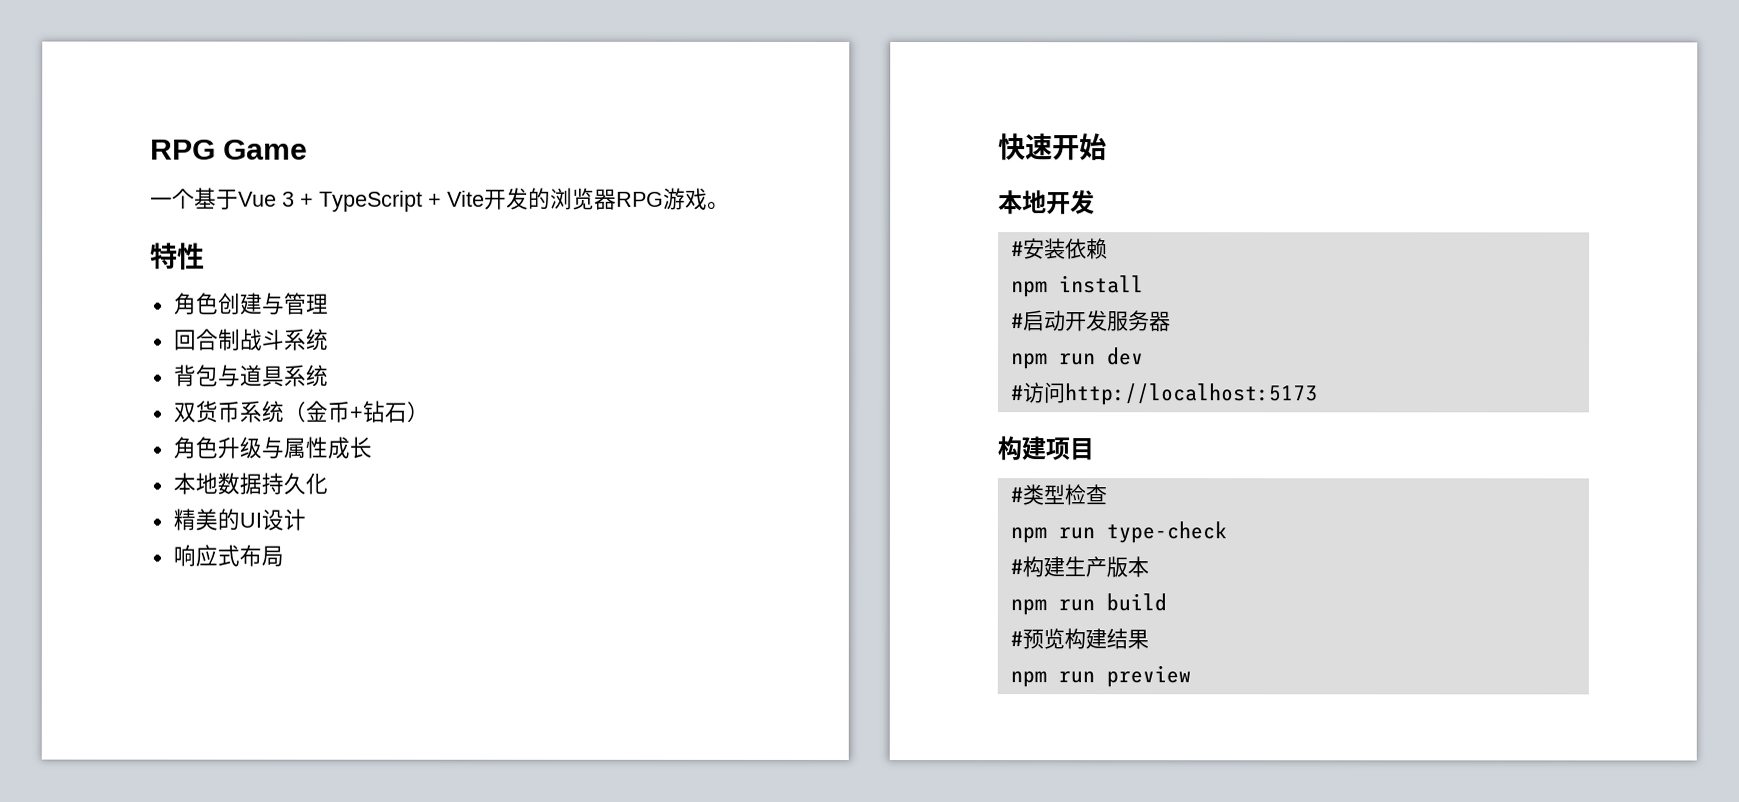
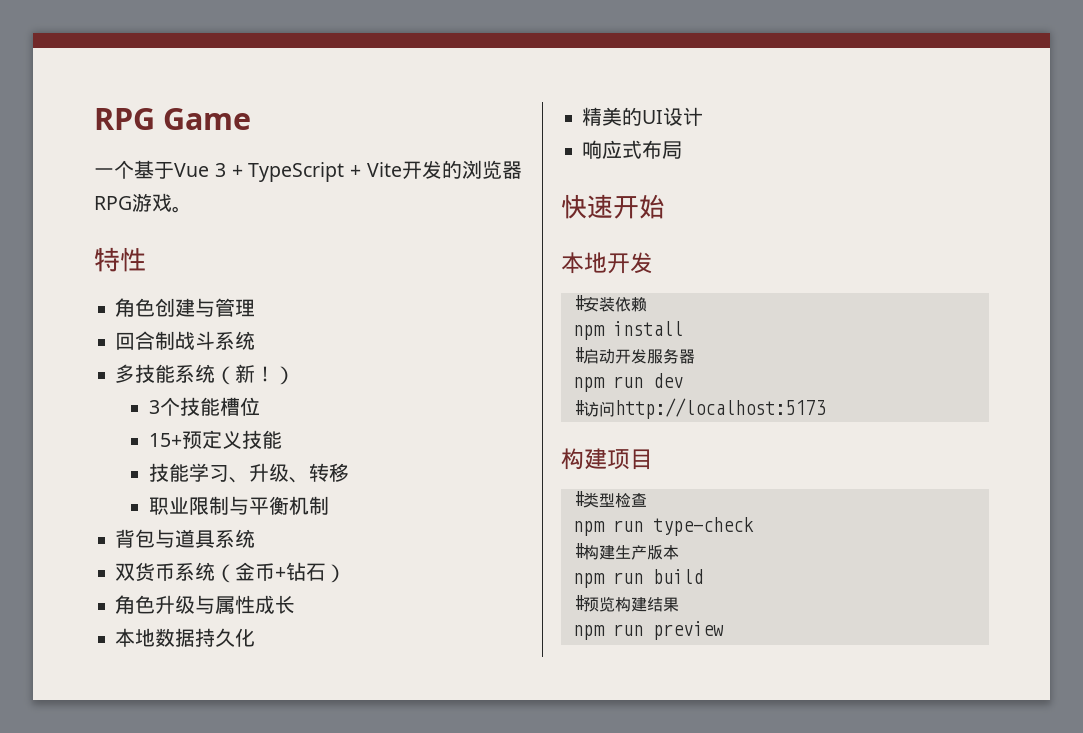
+ 多技能系统（新！）
+ 3个技能槽位
+ 15+预定义技能
+ 技能学习、升级、转移
+ 职业限制与平衡机制

